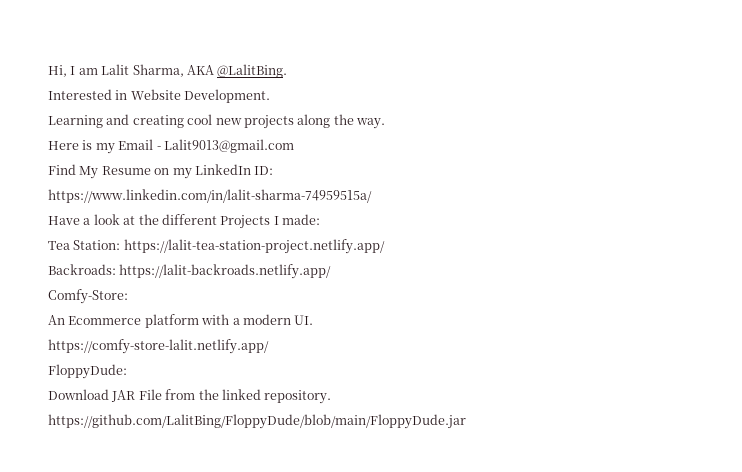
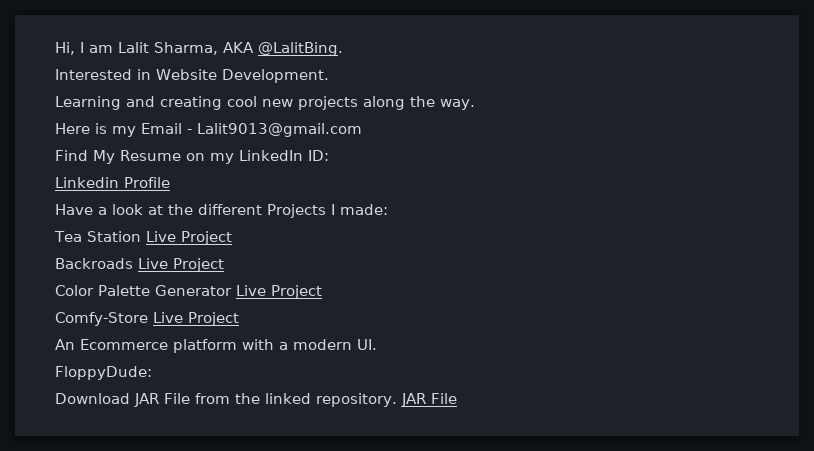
- https://www.linkedin.com/in/lalit-sharma-74959515a/
+ Linkedin Profile
- Tea Station: https://lalit-tea-station-project.netlify.app/
- Backroads: https://lalit-backroads.netlify.app/
- Comfy-Store:
+ Tea Station Live Project
+ Backroads Live Project
+ Color Palette Generator Live Project
+ Comfy-Store Live Project
- https://comfy-store-lalit.netlify.app/
- Download JAR File from the linked repository.
- https://github.com/LalitBing/FloppyDude/blob/main/FloppyDude.jar
+ Download JAR File from the linked repository. JAR File

